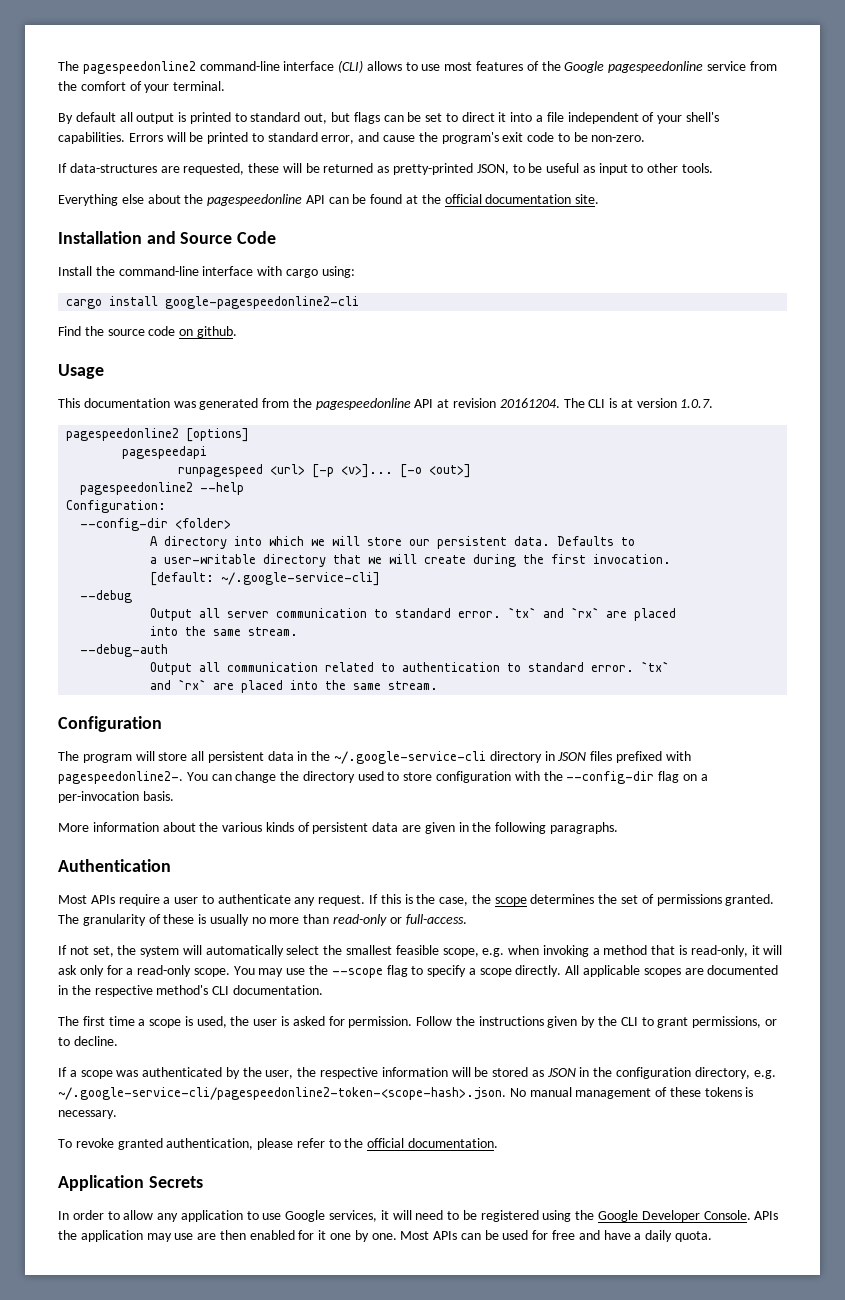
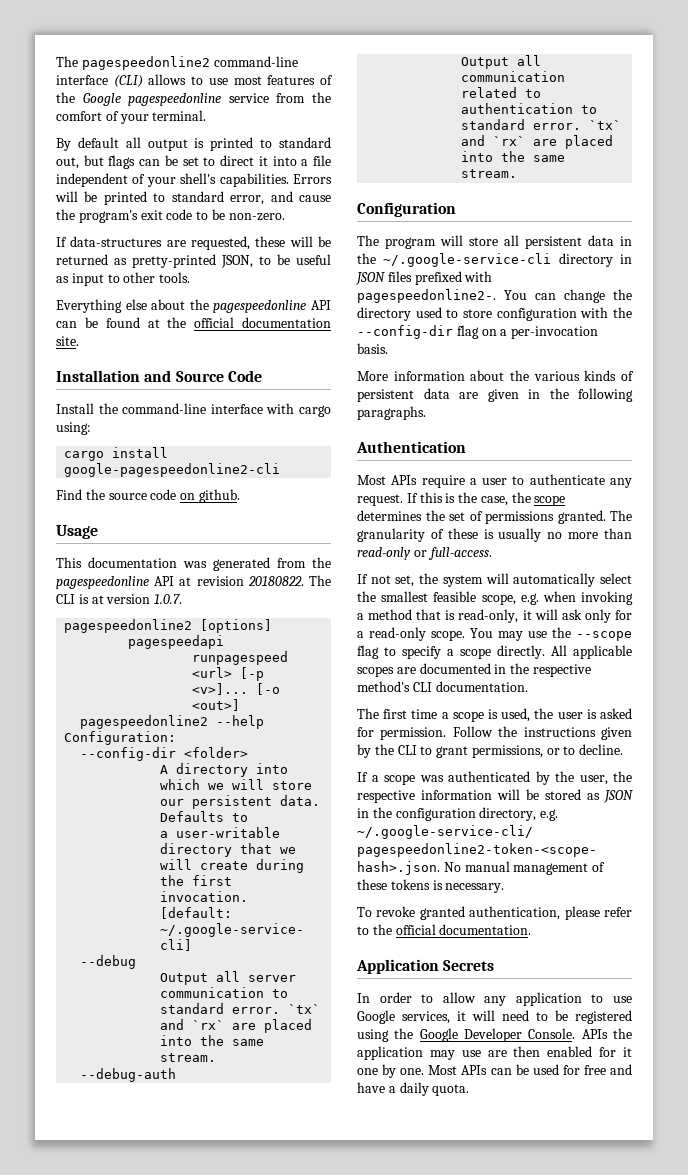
- This documentation was generated from the pagespeedonline API at revision 20161204.
+ This documentation was generated from the pagespeedonline API at revision 20180822.

